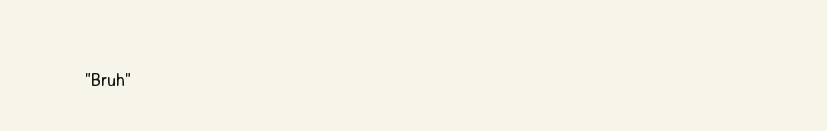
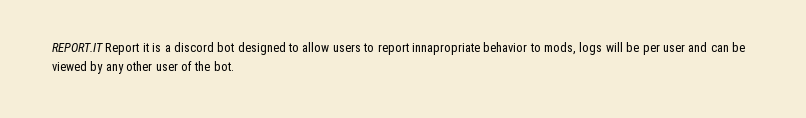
- "Bruh"
+ REPORT.IT Report it is a discord bot designed to allow users to report innapropriate behavior to mods, logs will be per user and can be viewed by any other user of the bot.

